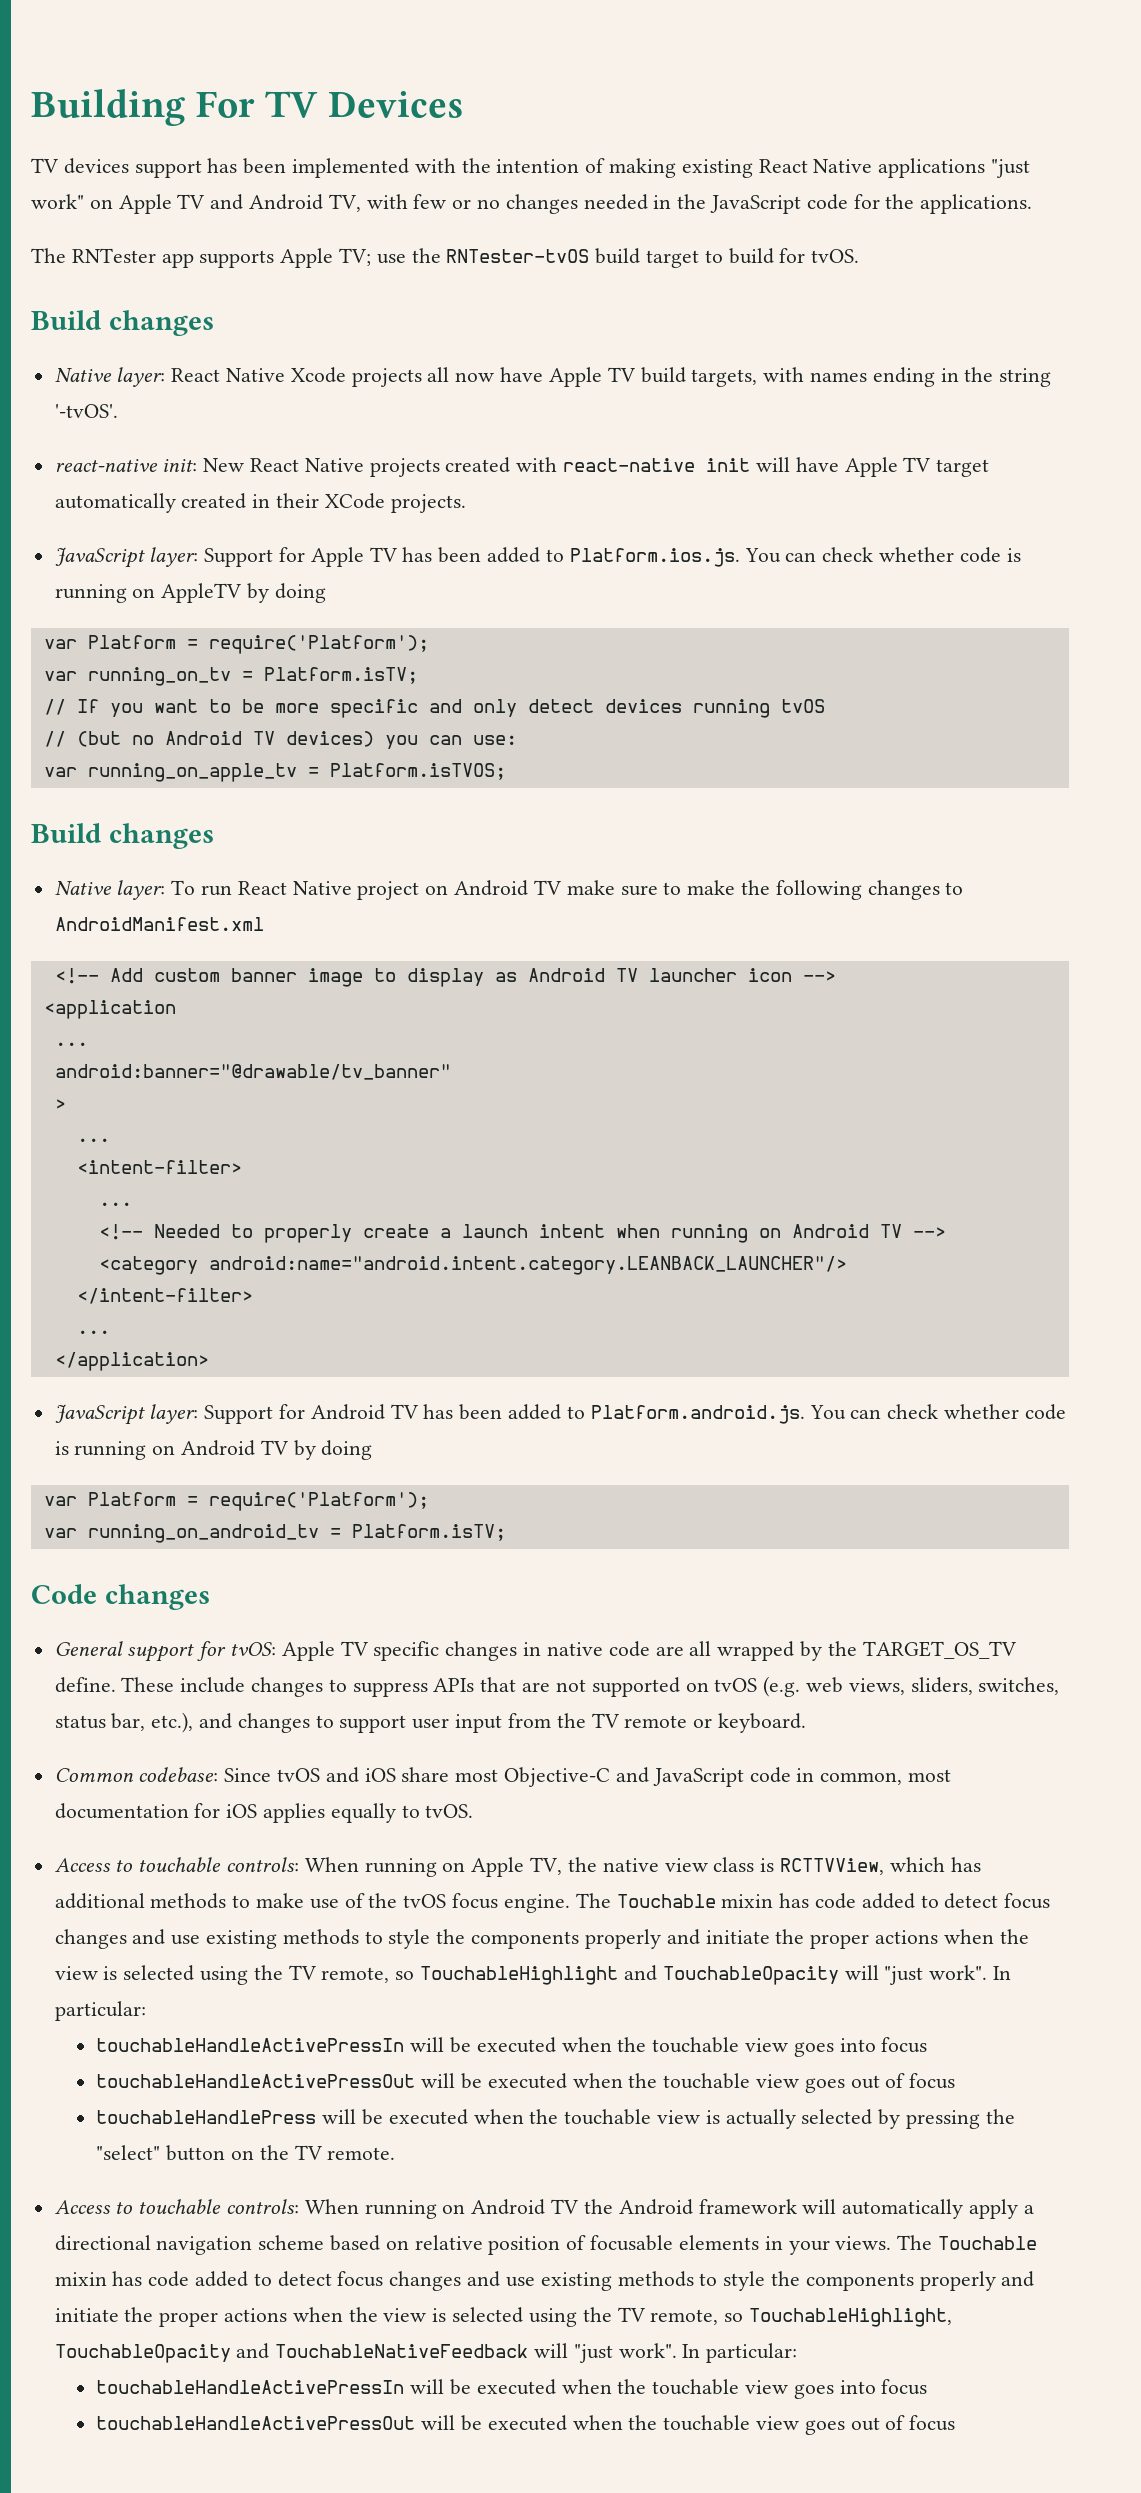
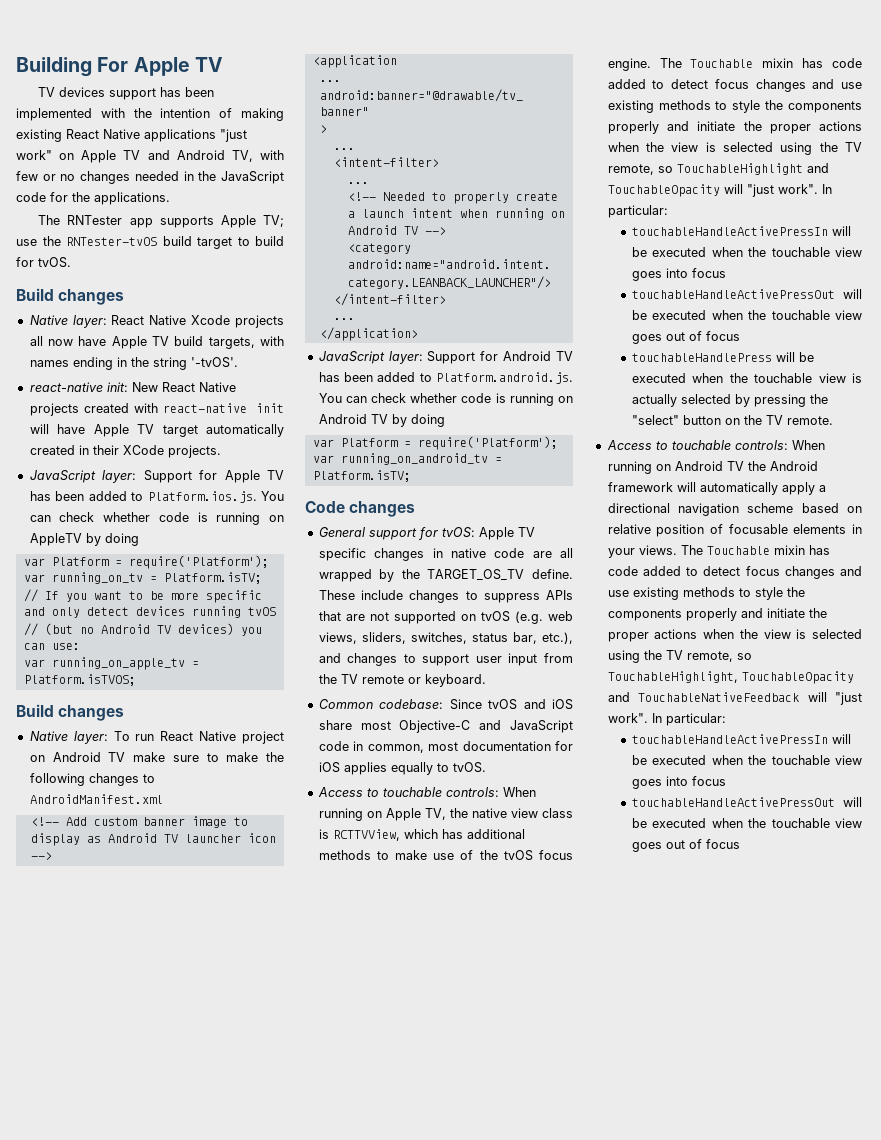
- Building For TV Devices
+ Building For Apple TV

